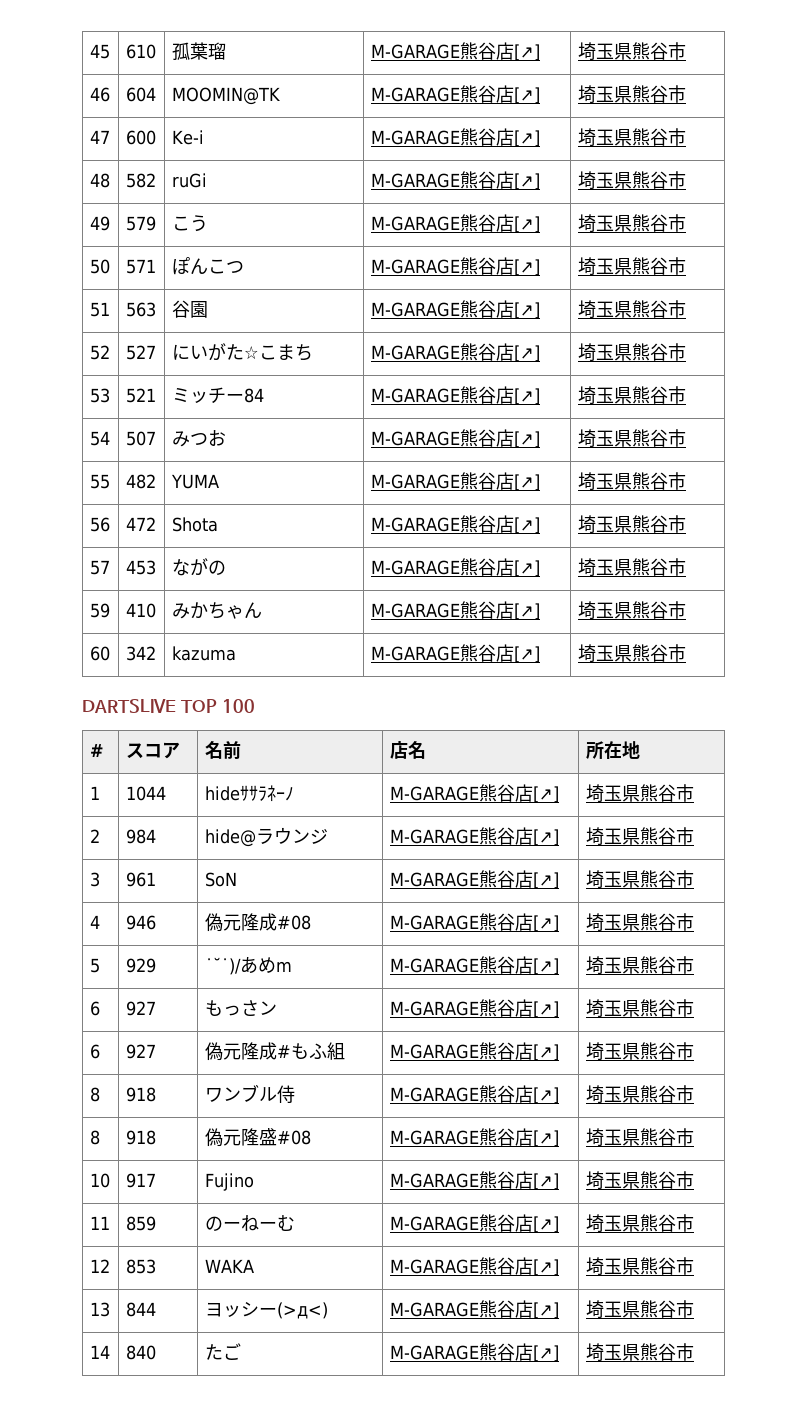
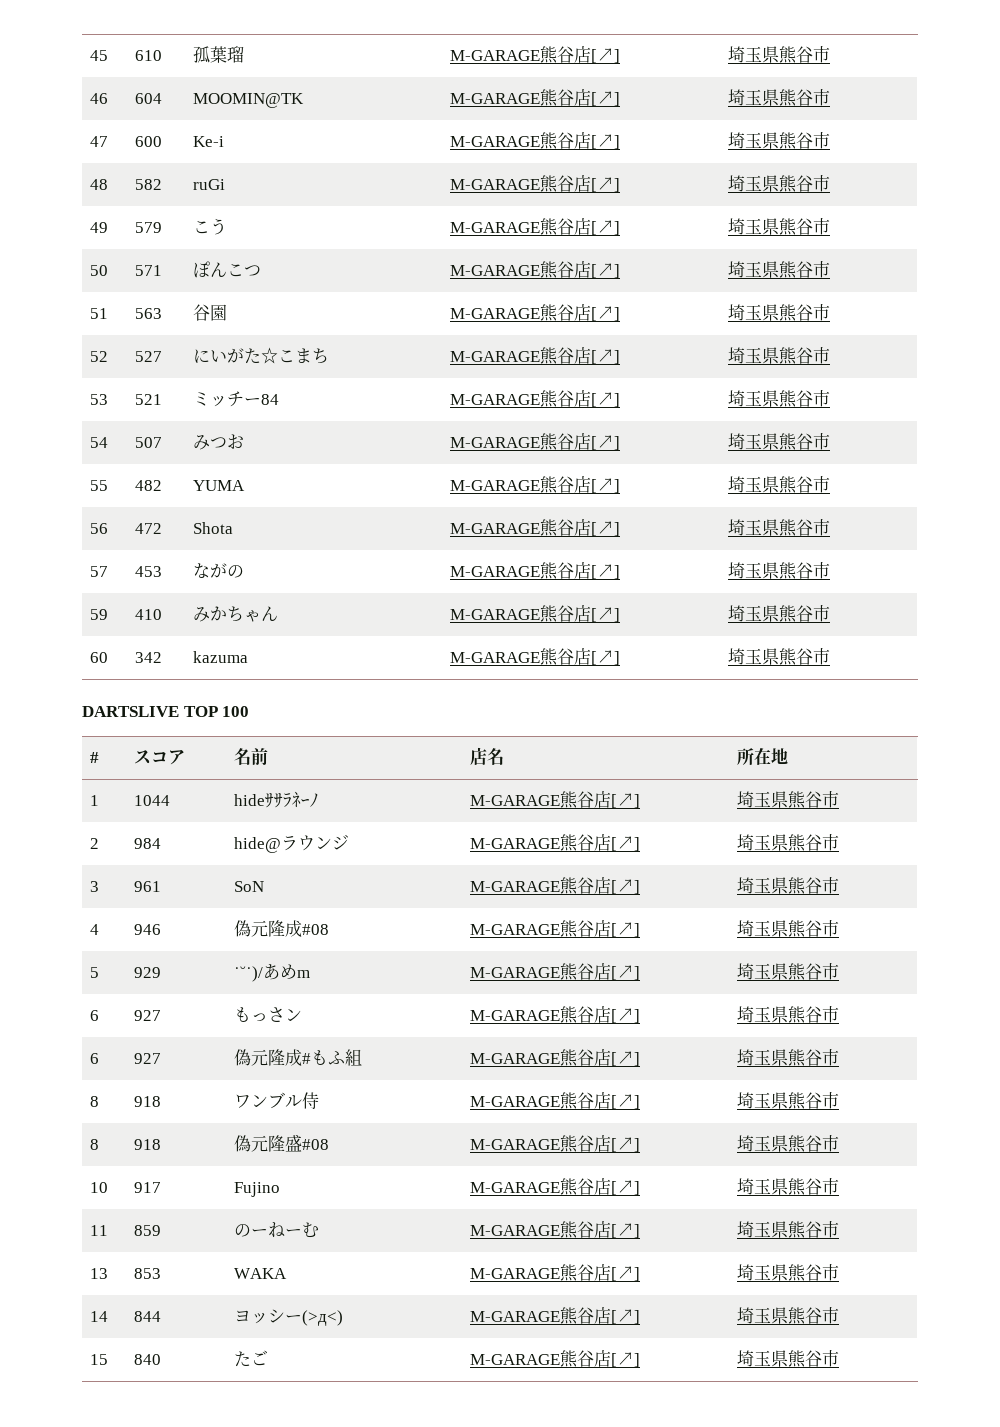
- 12 | 853 | WAKA | M-GARAGE熊谷店[↗] | 埼玉県熊谷市
+ 13 | 853 | WAKA | M-GARAGE熊谷店[↗] | 埼玉県熊谷市
- 13 | 844 | ヨッシー(>д<) | M-GARAGE熊谷店[↗] | 埼玉県熊谷市
+ 14 | 844 | ヨッシー(>д<) | M-GARAGE熊谷店[↗] | 埼玉県熊谷市
- 14 | 840 | たご | M-GARAGE熊谷店[↗] | 埼玉県熊谷市
+ 15 | 840 | たご | M-GARAGE熊谷店[↗] | 埼玉県熊谷市

